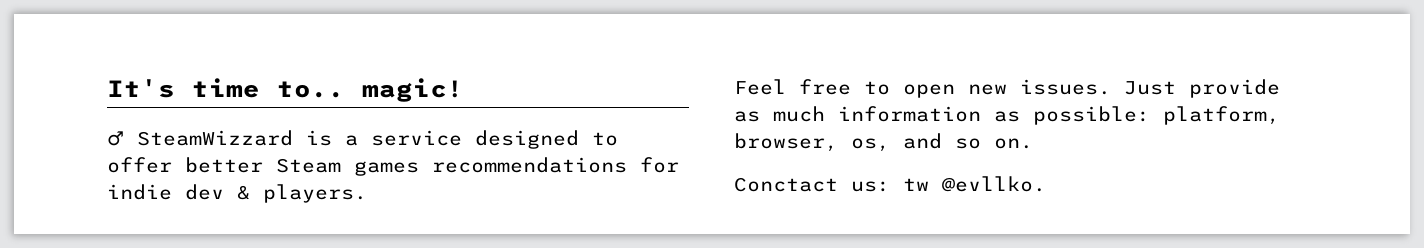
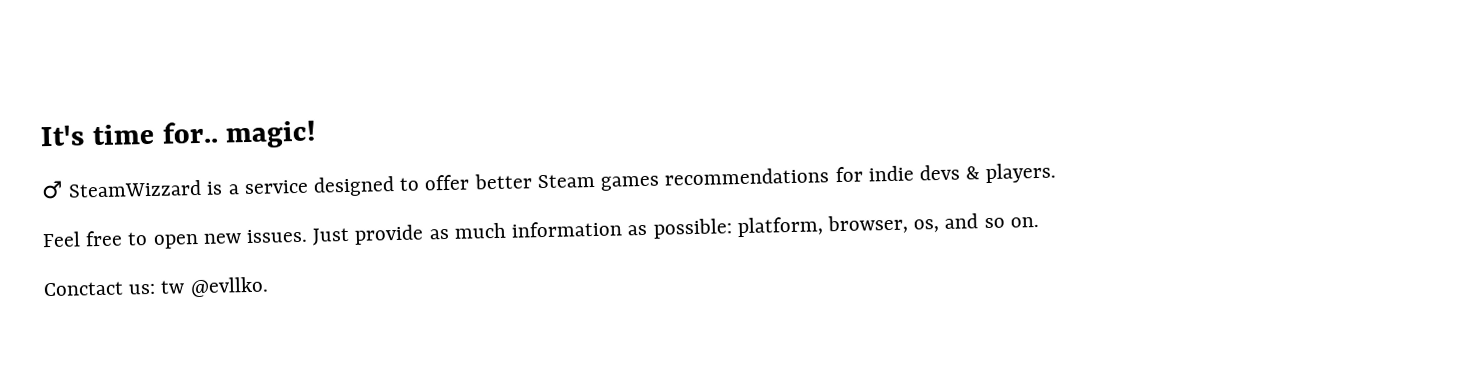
- It's time to.. magic!
+ It's time for.. magic!
- ♂ SteamWizzard is a service designed to offer better Steam games recommendations for indie dev & players.
+ ♂ SteamWizzard is a service designed to offer better Steam games recommendations for indie devs & players.

